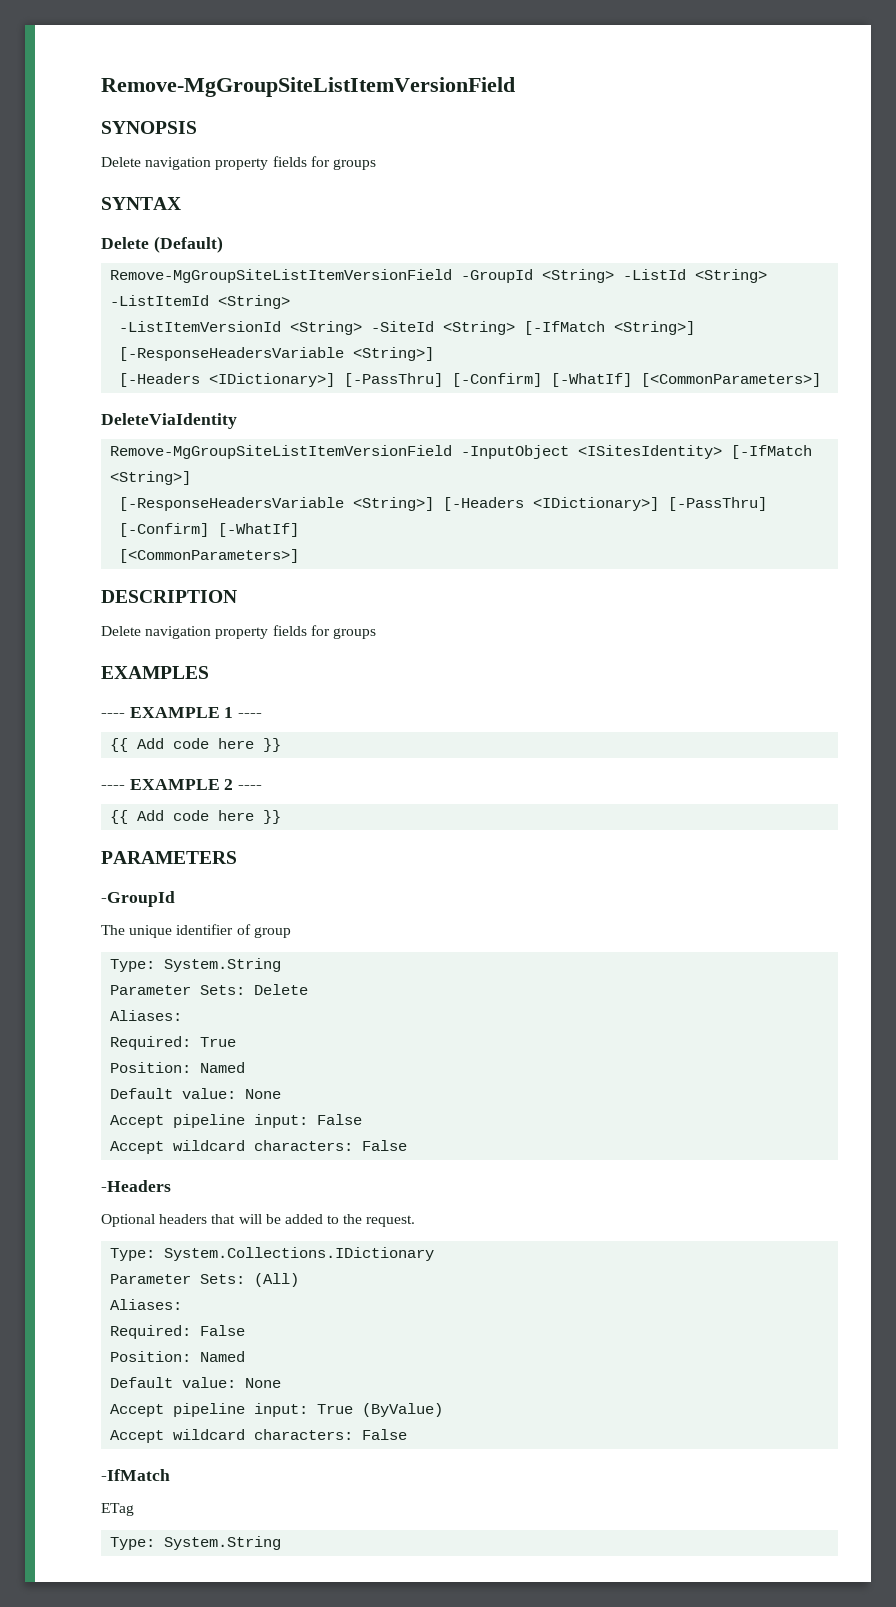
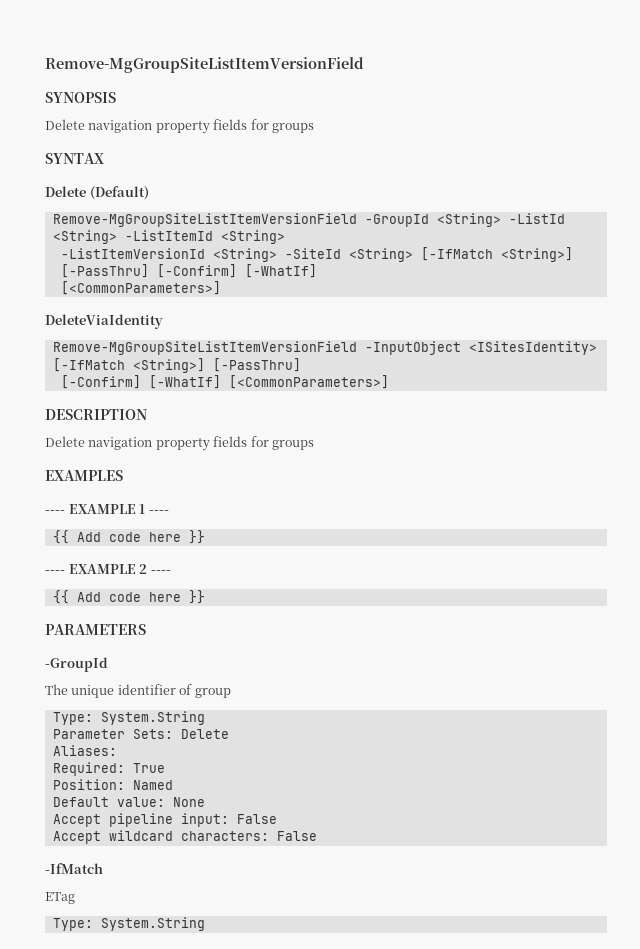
- -ListItemVersionId <String> -SiteId <String> [-IfMatch <String>] [-ResponseHeadersVariable <String>]
- [-Headers <IDictionary>] [-PassThru] [-Confirm] [-WhatIf] [<CommonParameters>]
+ -ListItemVersionId <String> -SiteId <String> [-IfMatch <String>] [-PassThru] [-Confirm] [-WhatIf]
+ [<CommonParameters>]
- Remove-MgGroupSiteListItemVersionField -InputObject <ISitesIdentity> [-IfMatch <String>]
- [-ResponseHeadersVariable <String>] [-Headers <IDictionary>] [-PassThru] [-Confirm] [-WhatIf]
- [<CommonParameters>]
+ Remove-MgGroupSiteListItemVersionField -InputObject <ISitesIdentity> [-IfMatch <String>] [-PassThru]
+ [-Confirm] [-WhatIf] [<CommonParameters>]
- -Headers
- Optional headers that will be added to the request.
- Type: System.Collections.IDictionary
- Parameter Sets: (All)
- Aliases:
- Required: False
- Position: Named
- Default value: None
- Accept pipeline input: True (ByValue)
- Accept wildcard characters: False

